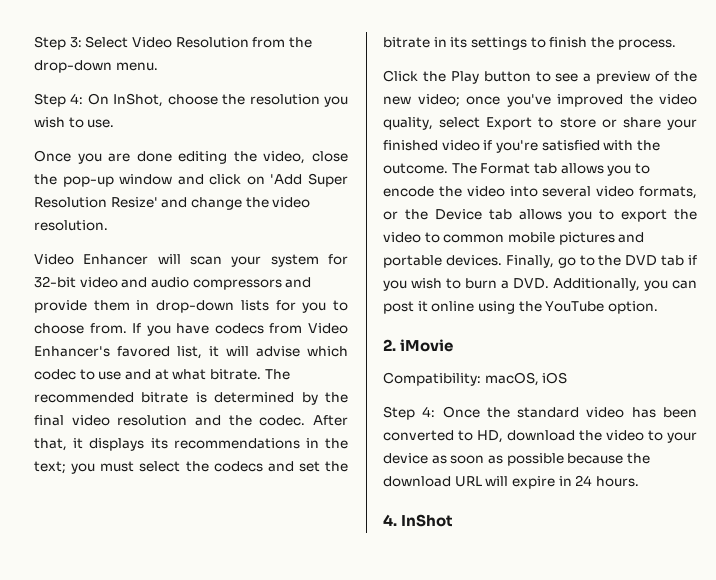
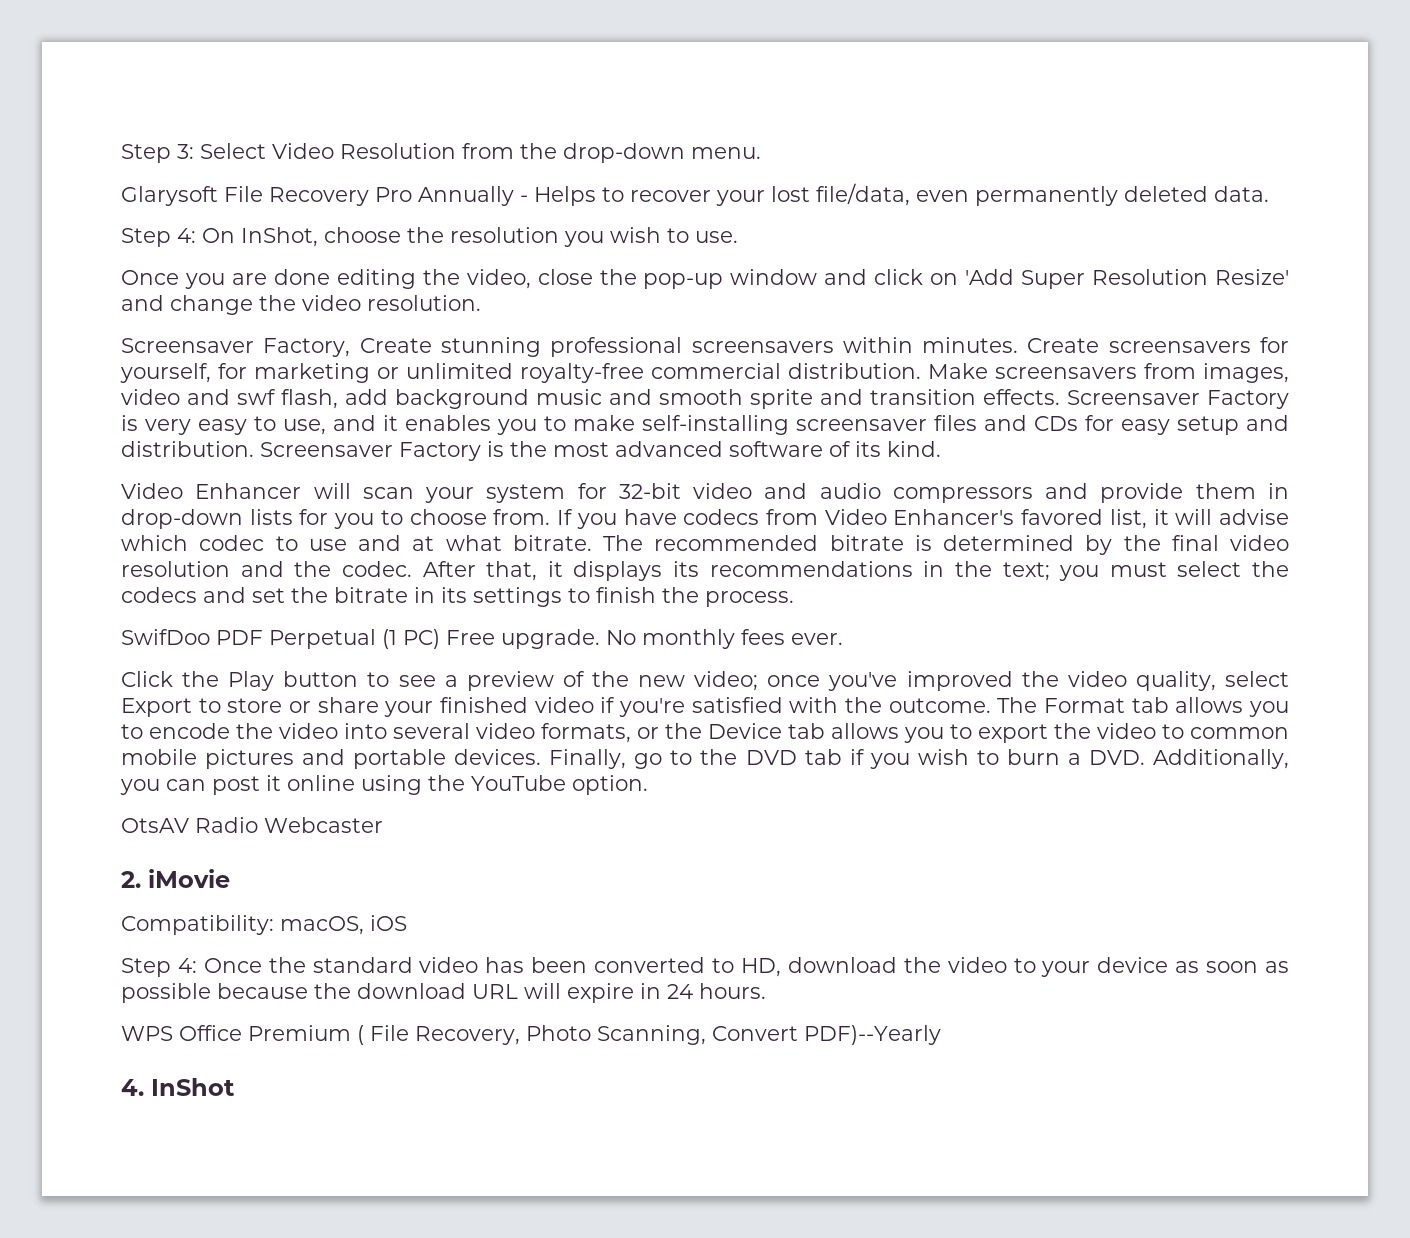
+ Glarysoft File Recovery Pro Annually - Helps to recover your lost file/data, even permanently deleted data.
+ Screensaver Factory, Create stunning professional screensavers within minutes. Create screensavers for yourself, for marketing or unlimited royalty-free commercial distribution. Make screensavers from images, video and swf flash, add background music and smooth sprite and transition effects. Screensaver Factory is very easy to use, and it enables you to make self-installing screensaver files and CDs for easy setup and distribution. Screensaver Factory is the most advanced software of its kind.
+ SwifDoo PDF Perpetual (1 PC) Free upgrade. No monthly fees ever.
+ OtsAV Radio Webcaster
+ WPS Office Premium ( File Recovery, Photo Scanning, Convert PDF)--Yearly

